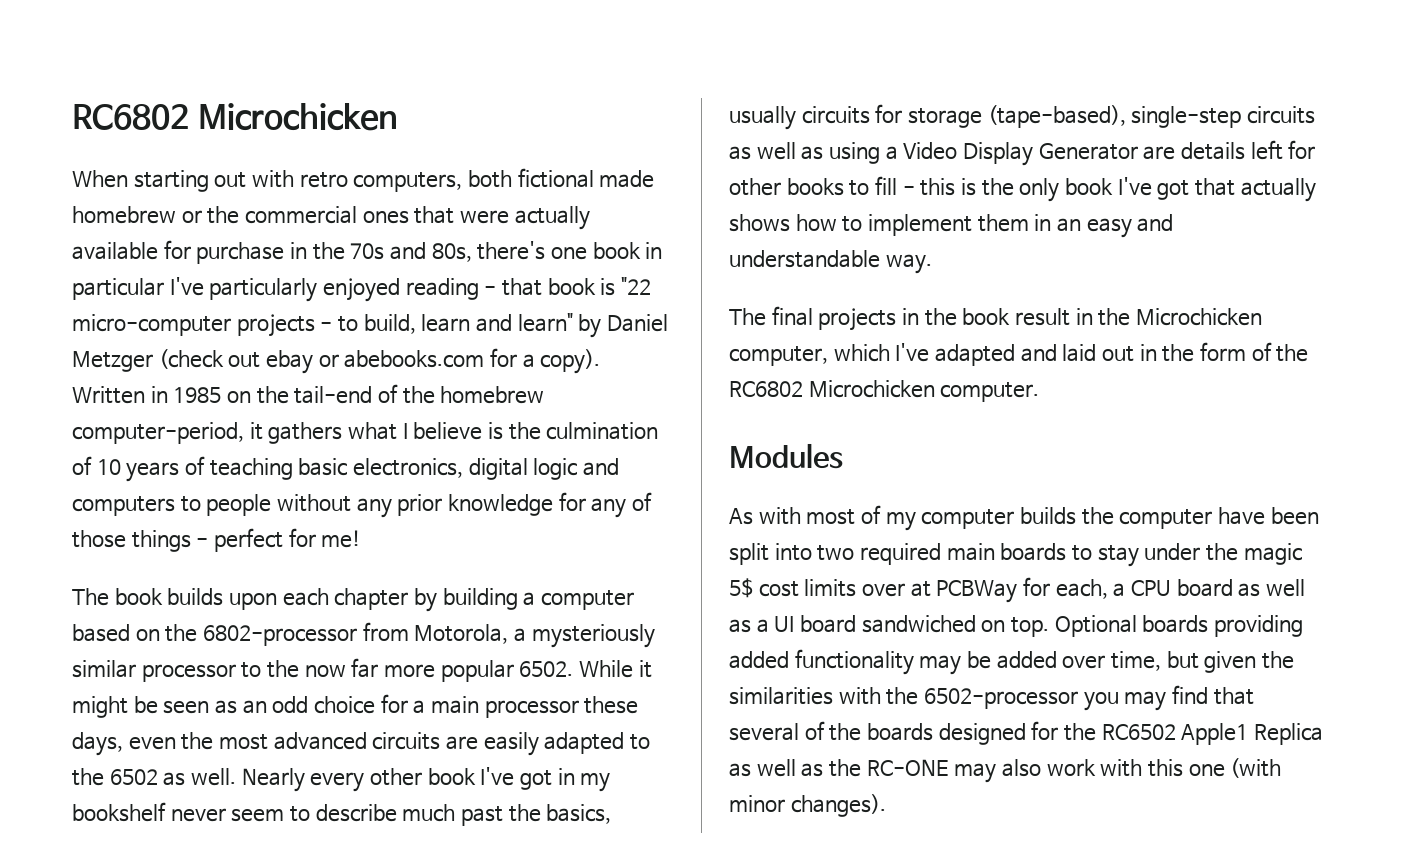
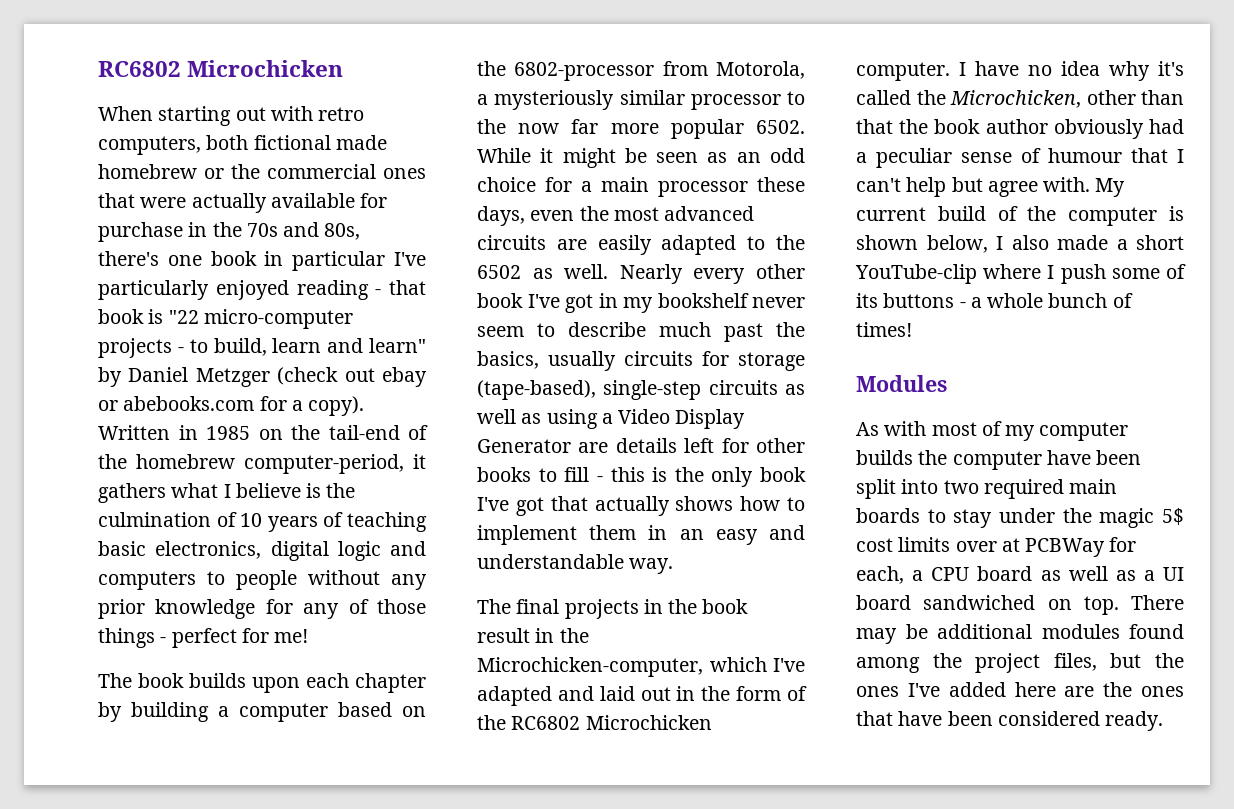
- The final projects in the book result in the Microchicken computer, which I've adapted and laid out in the form of the RC6802 Microchicken computer.
+ The final projects in the book result in the Microchicken-computer, which I've adapted and laid out in the form of the RC6802 Microchicken computer. I have no idea why it's called the Microchicken, other than that the book author obviously had a peculiar sense of humour that I can't help but agree with. My current build of the computer is shown below, I also made a short YouTube-clip where I push some of its buttons - a whole bunch of times!
- Optional boards providing added functionality may be added over time, but given the similarities with the 6502-processor you may find that several of the boards designed for the RC6502 Apple1 Replica as well as the RC-ONE may also work with this one (with minor changes).
+ There may be additional modules found among the project files, but the ones I've added here are the ones that have been considered ready.

